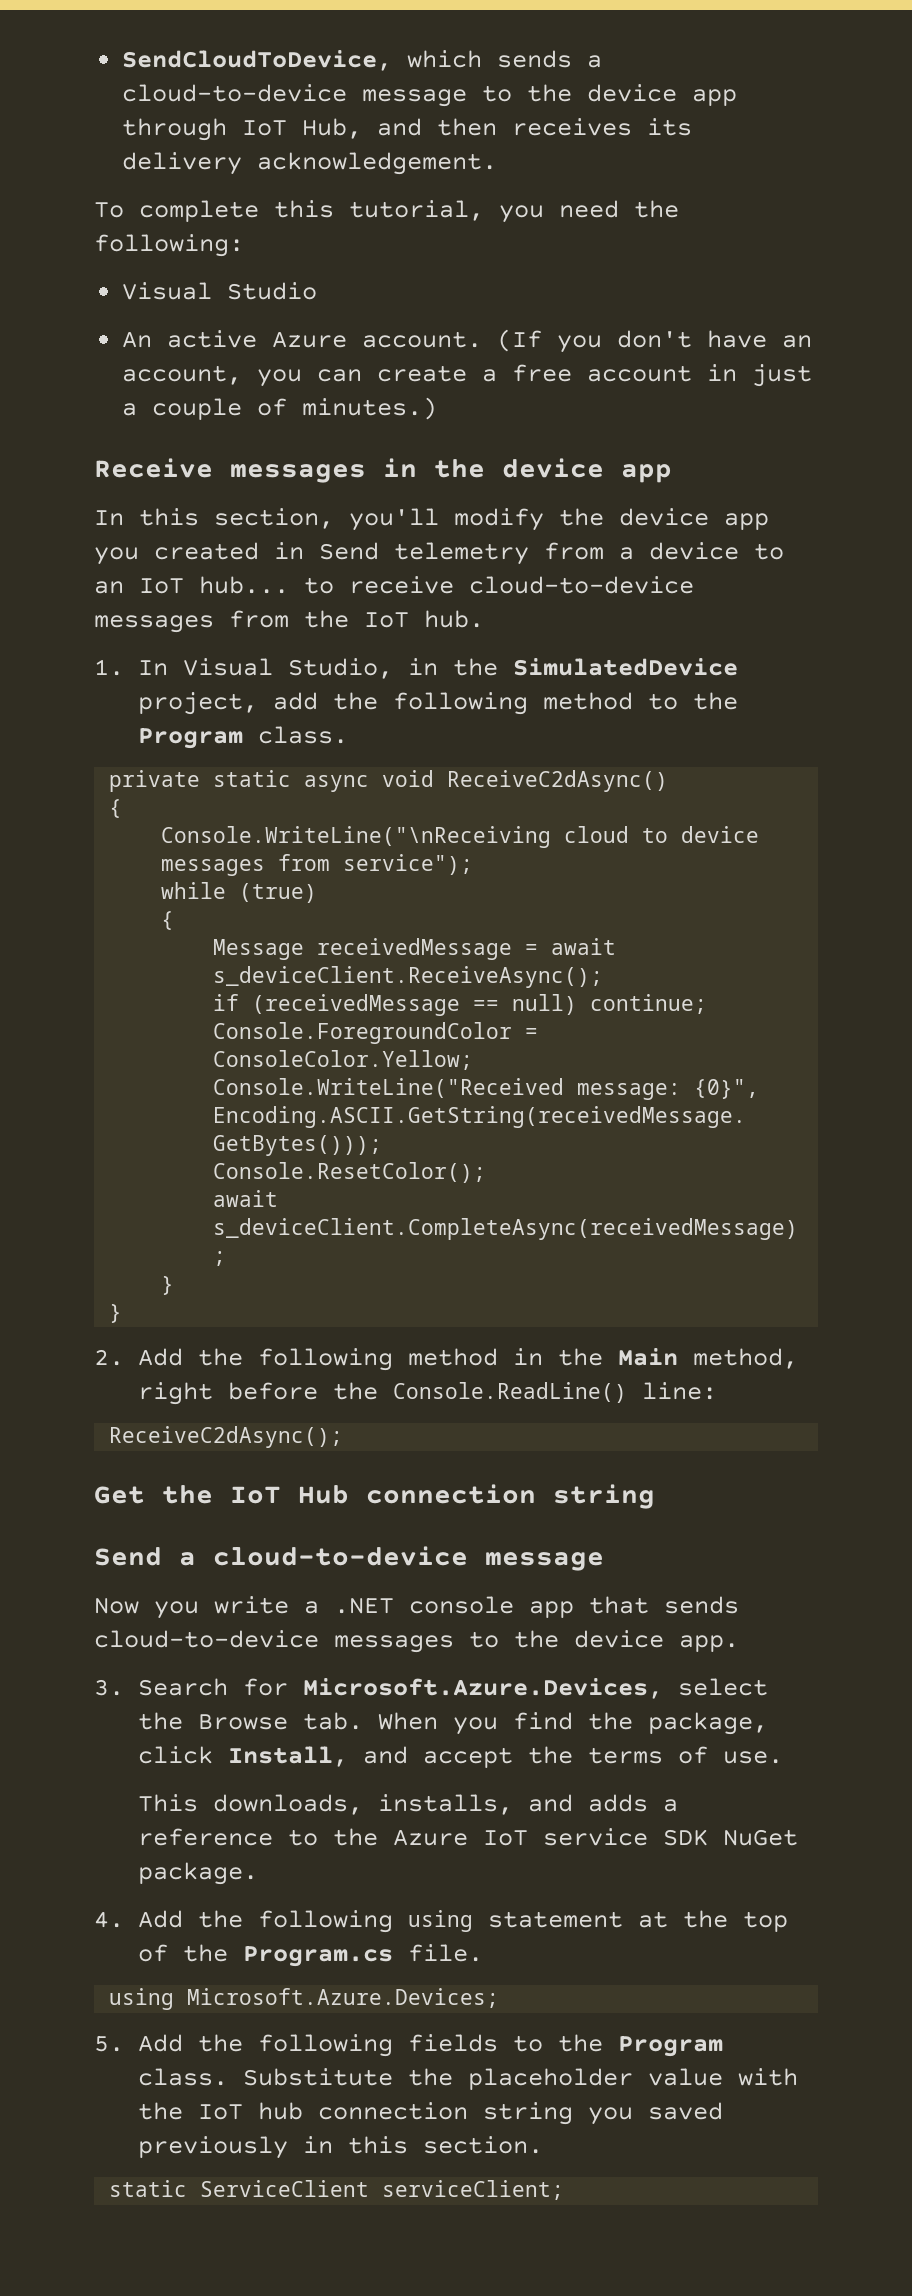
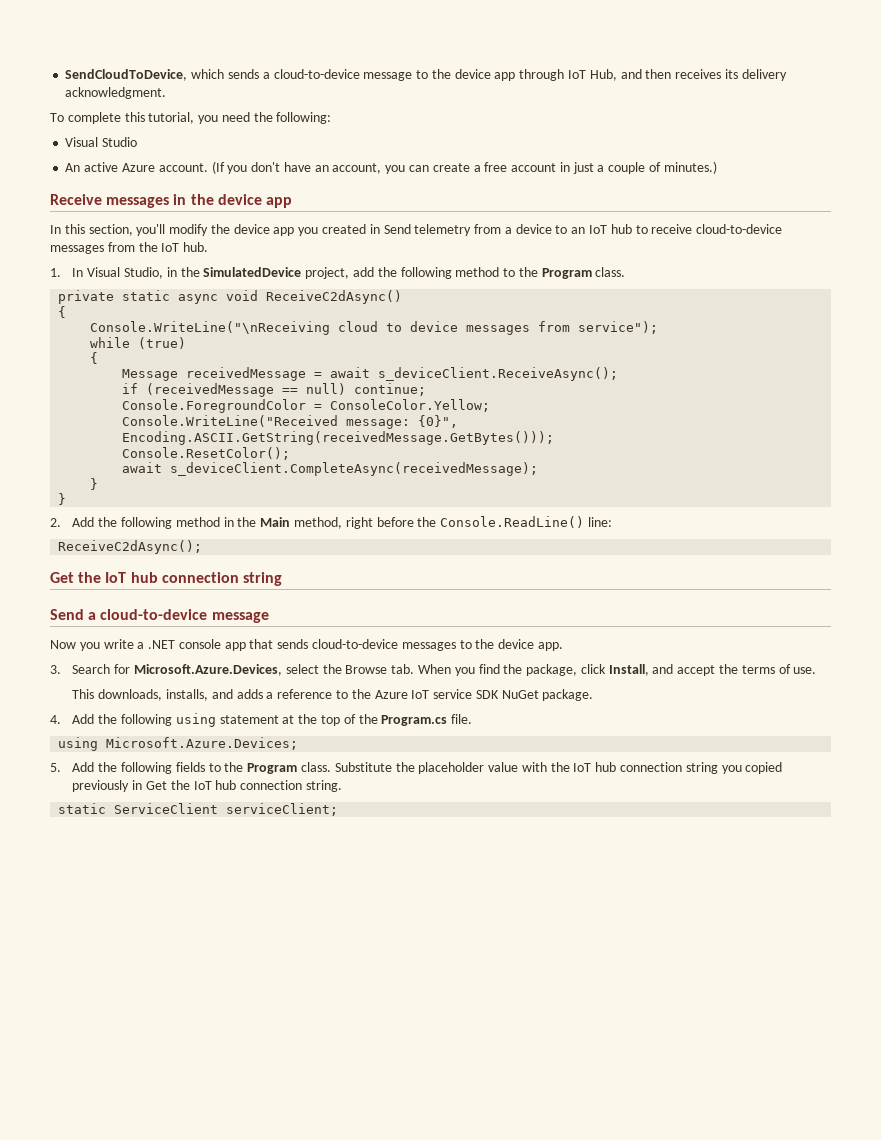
- SendCloudToDevice, which sends a cloud-to-device message to the device app through IoT Hub, and then receives its delivery acknowledgement.
+ SendCloudToDevice, which sends a cloud-to-device message to the device app through IoT Hub, and then receives its delivery acknowledgment.
- In this section, you'll modify the device app you created in Send telemetry from a device to an IoT hub... to receive cloud-to-device messages from the IoT hub.
+ In this section, you'll modify the device app you created in Send telemetry from a device to an IoT hub to receive cloud-to-device messages from the IoT hub.
- Get the IoT Hub connection string
+ Get the IoT hub connection string
- Substitute the placeholder value with the IoT hub connection string you saved previously in this section.
+ Substitute the placeholder value with the IoT hub connection string you copied previously in Get the IoT hub connection string.

